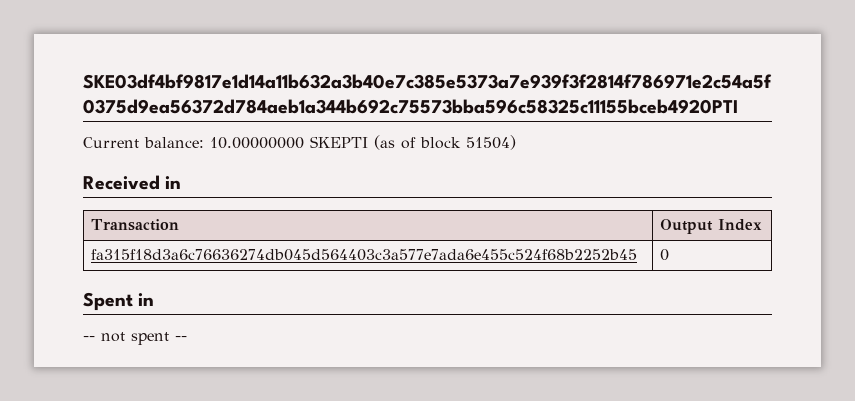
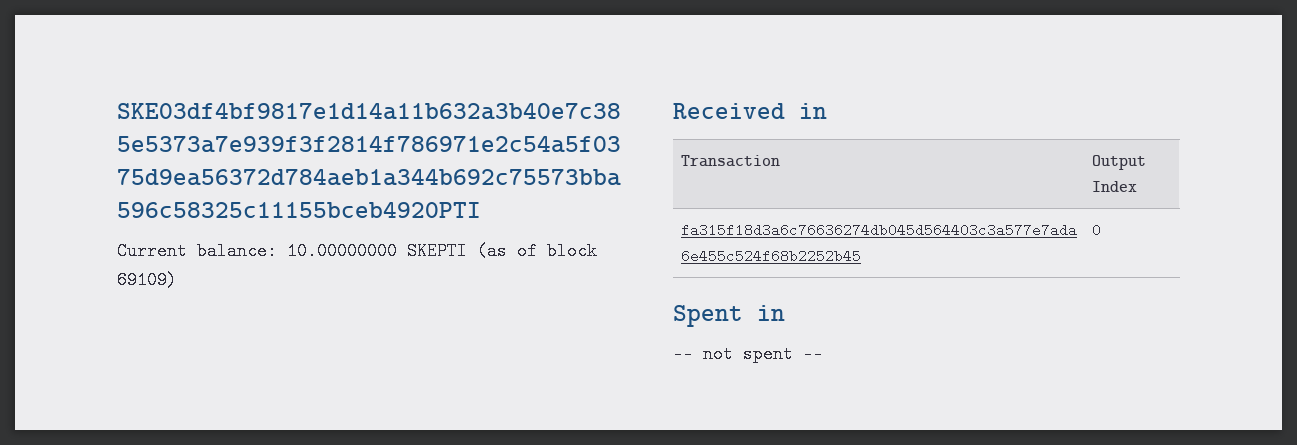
- Current balance: 10.00000000 SKEPTI (as of block 51504)
+ Current balance: 10.00000000 SKEPTI (as of block 69109)

